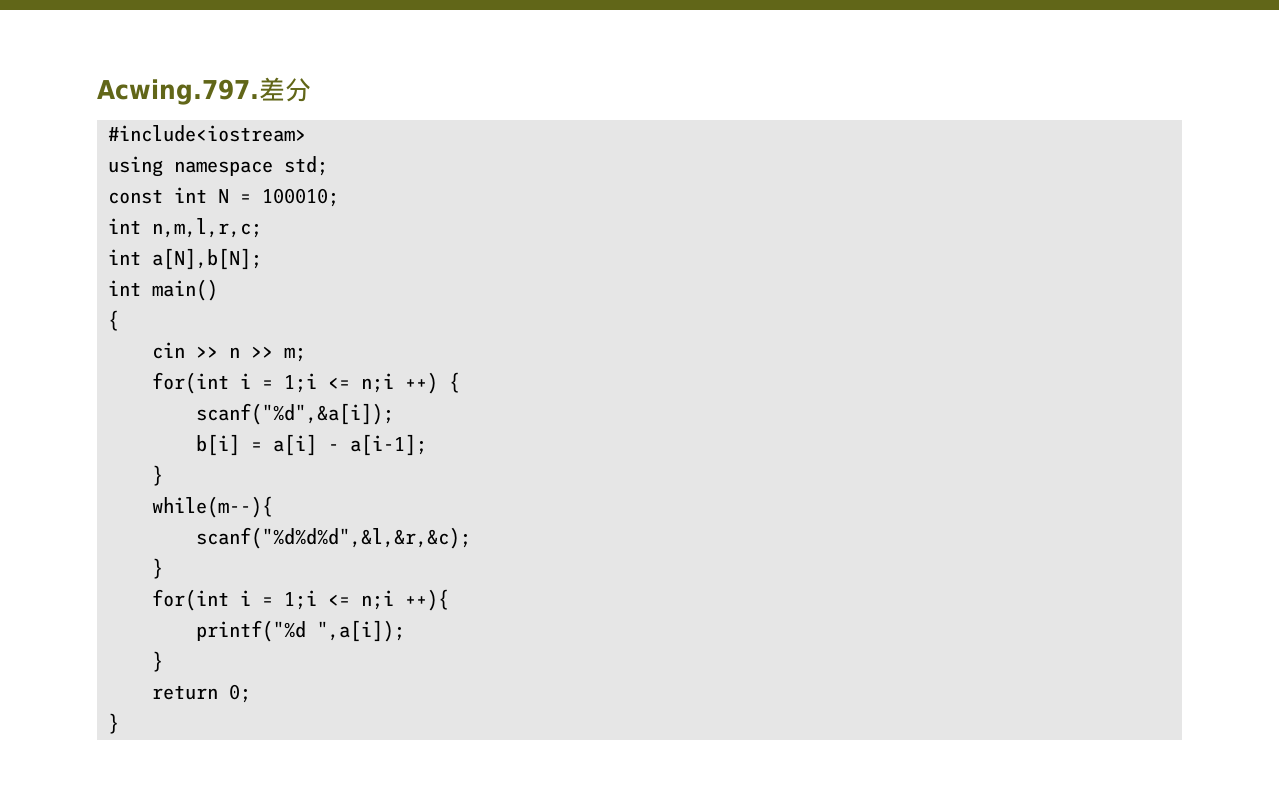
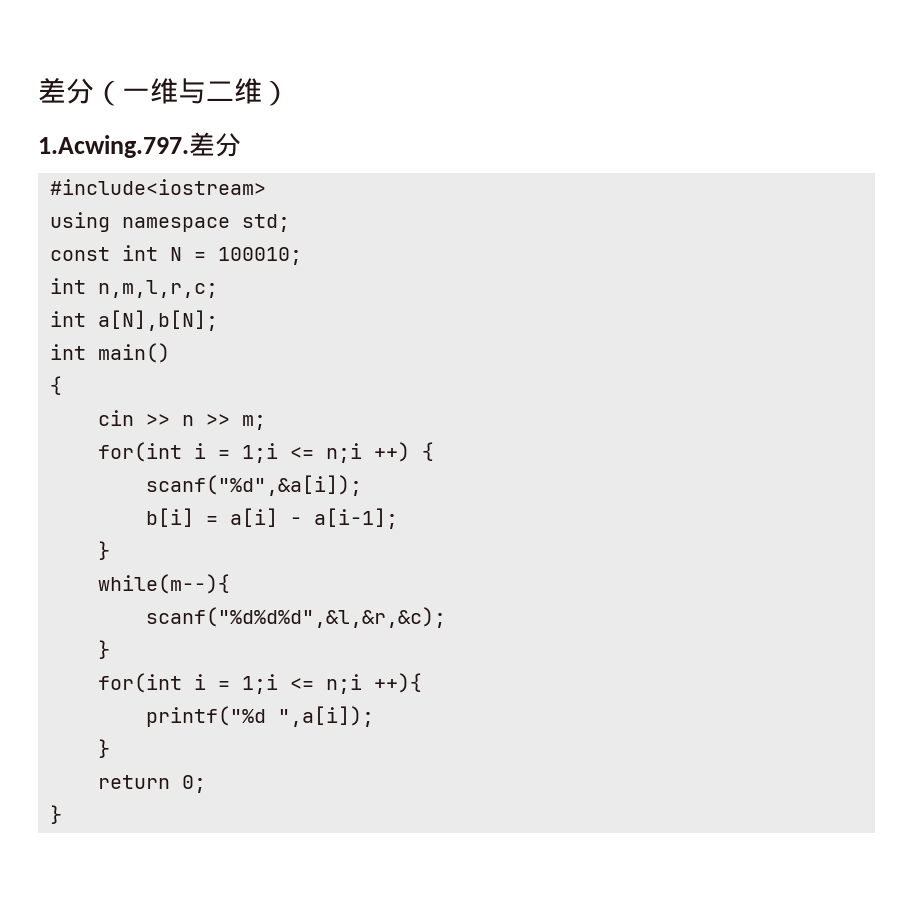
- Acwing.797.差分
+ 差分（一维与二维）
+ 1.Acwing.797.差分

